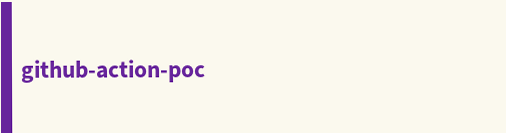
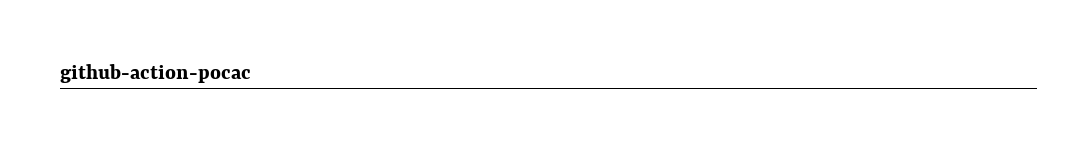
- github-action-poc
+ github-action-pocac

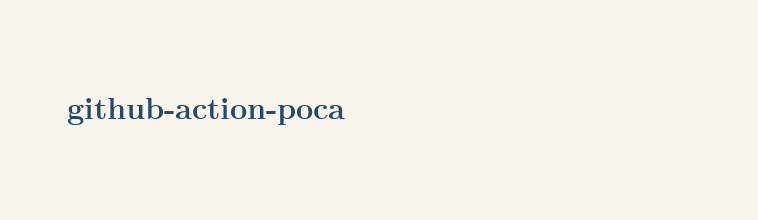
- github-action-pocac
+ github-action-poca

